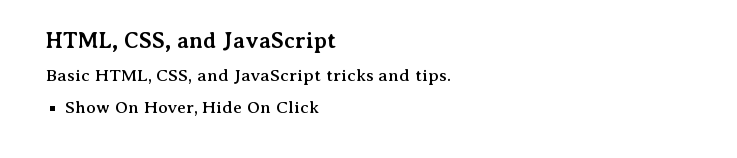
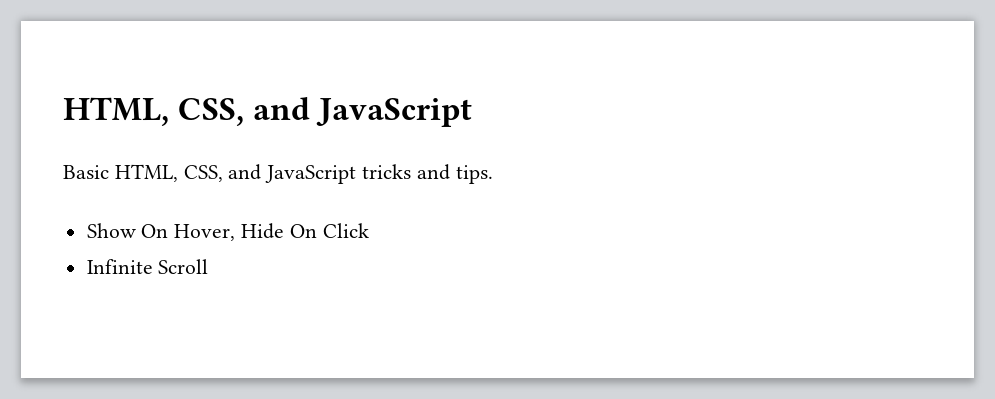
+ Infinite Scroll

